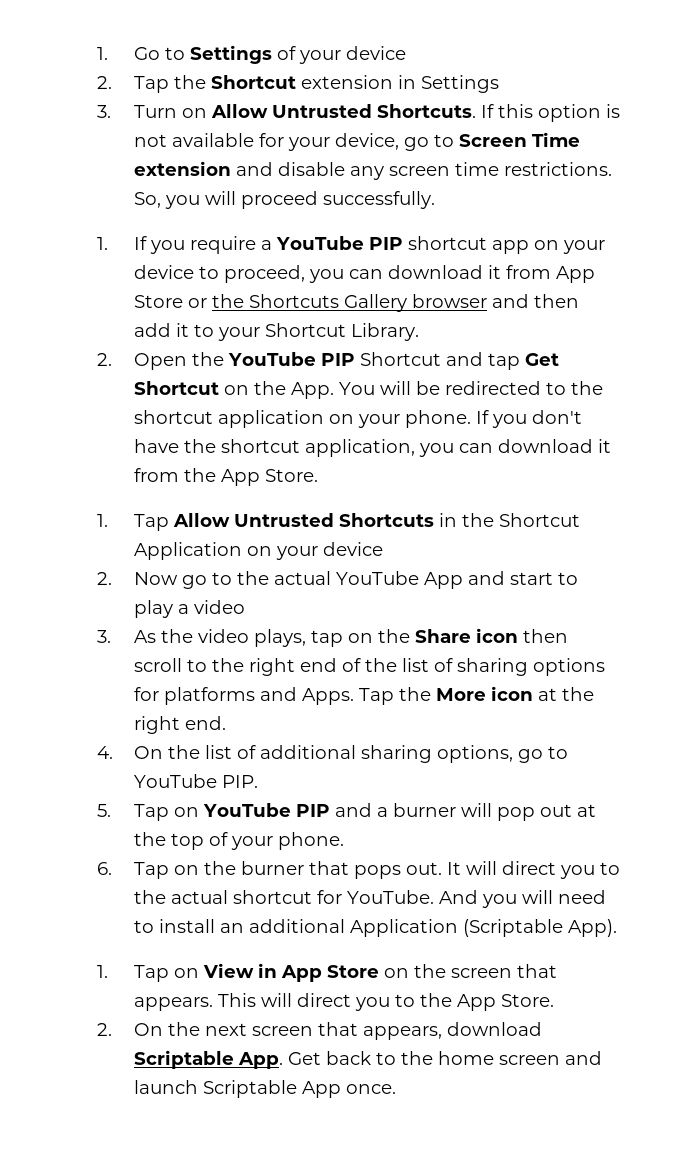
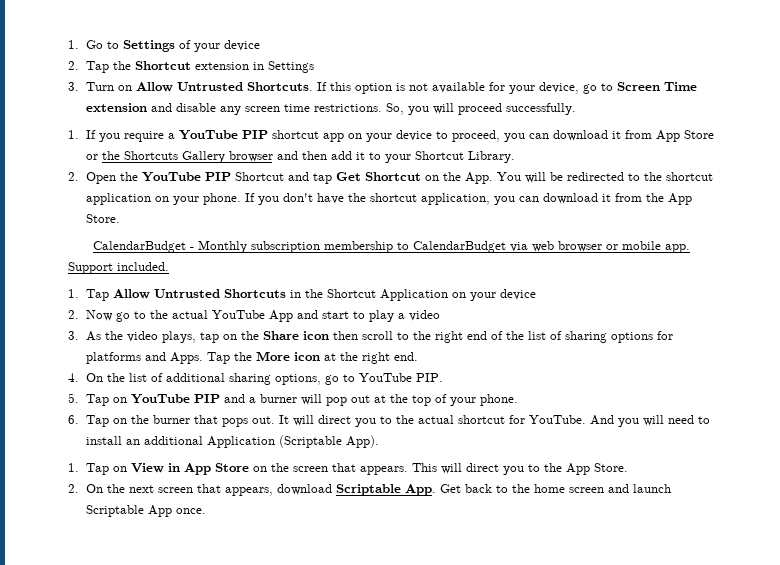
+ CalendarBudget - Monthly subscription membership to CalendarBudget via web browser or mobile app. Support included.

